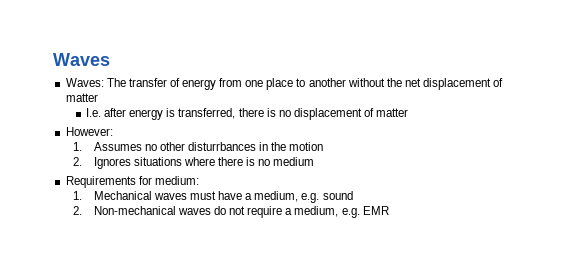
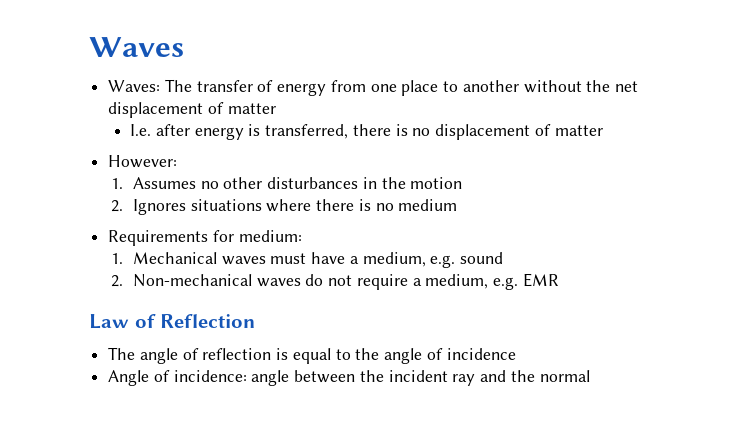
- 1. Assumes no other disturrbances in the motion
+ 1. Assumes no other disturbances in the motion
+ Law of Reflection
+ The angle of reflection is equal to the angle of incidence
+ Angle of incidence: angle between the incident ray and the normal

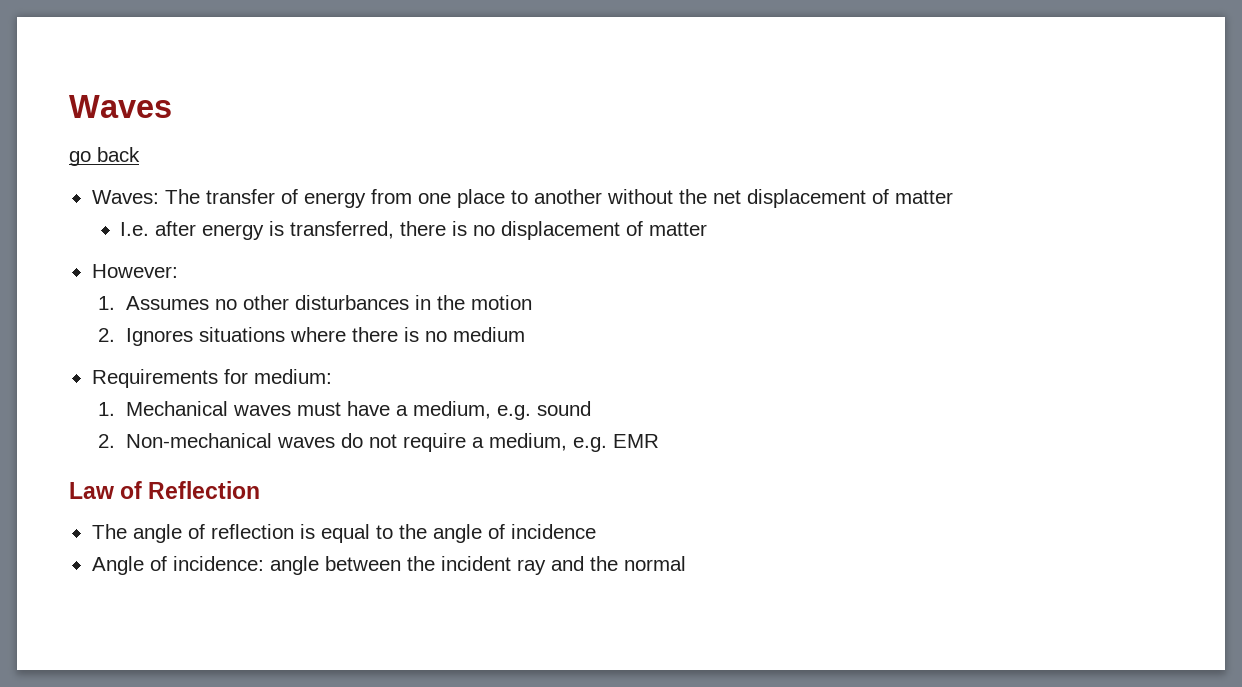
+ go back

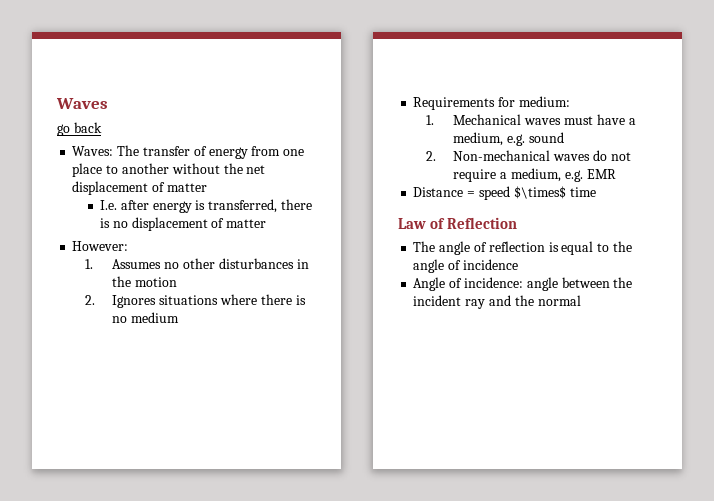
+ Distance = speed $\times$ time

